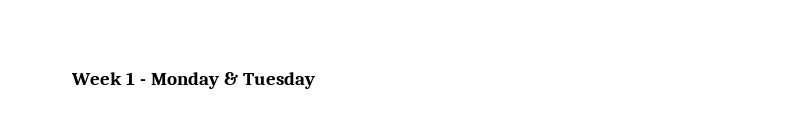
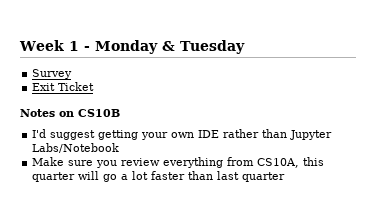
+ Survey
+ Exit Ticket
+ Notes on CS10B
+ I'd suggest getting your own IDE rather than Jupyter Labs/Notebook
+ Make sure you review everything from CS10A, this quarter will go a lot faster than last quarter

